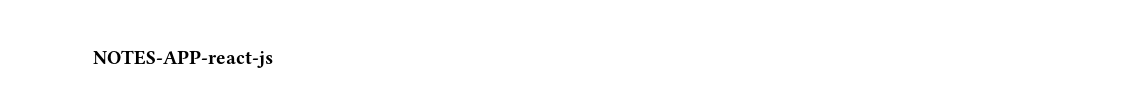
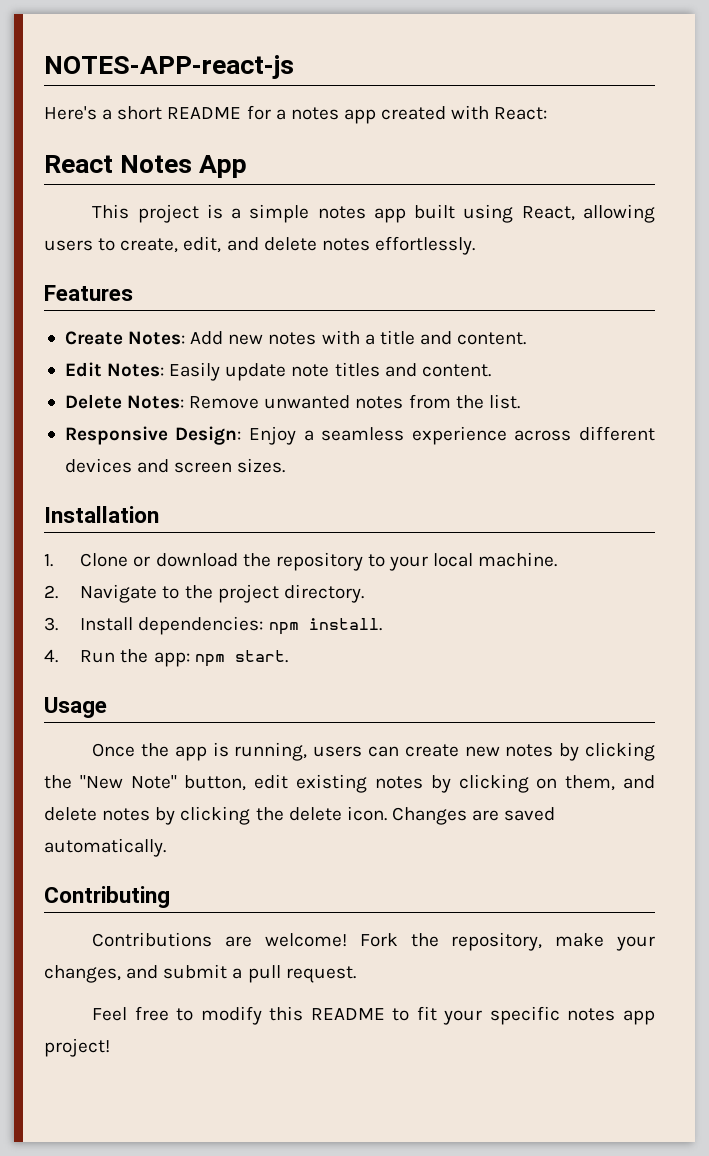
+ Here's a short README for a notes app created with React:
+ React Notes App
+ This project is a simple notes app built using React, allowing users to create, edit, and delete notes effortlessly.
+ Features
+ Create Notes: Add new notes with a title and content.
+ Edit Notes: Easily update note titles and content.
+ Delete Notes: Remove unwanted notes from the list.
+ Responsive Design: Enjoy a seamless experience across different devices and screen sizes.
+ Installation
+ 1. Clone or download the repository to your local machine.
+ 2. Navigate to the project directory.
+ 3. Install dependencies: npm install.
+ 4. Run the app: npm start.
+ Usage
+ Once the app is running, users can create new notes by clicking the "New Note" button, edit existing notes by clicking on them, and delete notes by clicking the delete icon. Changes are saved automatically.
+ Contributing
+ Contributions are welcome! Fork the repository, make your changes, and submit a pull request.
+ Feel free to modify this README to fit your specific notes app project!

